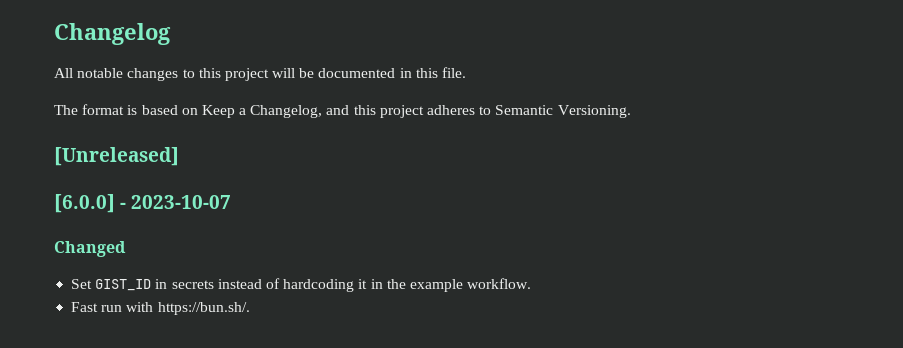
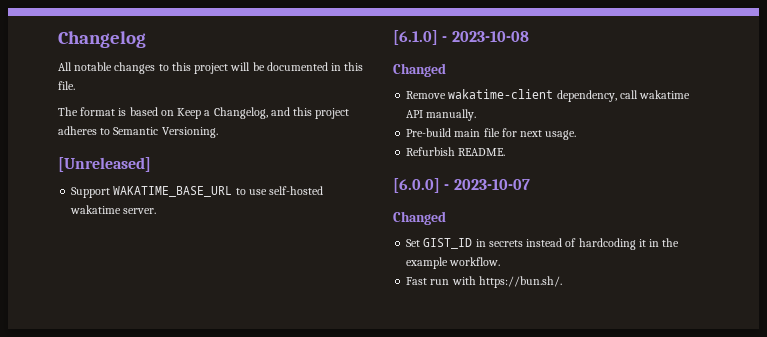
+ Support WAKATIME_BASE_URL to use self-hosted wakatime server.
+ [6.1.0] - 2023-10-08
+ Changed
+ Remove wakatime-client dependency, call wakatime API manually.
+ Pre-build main file for next usage.
+ Refurbish README.

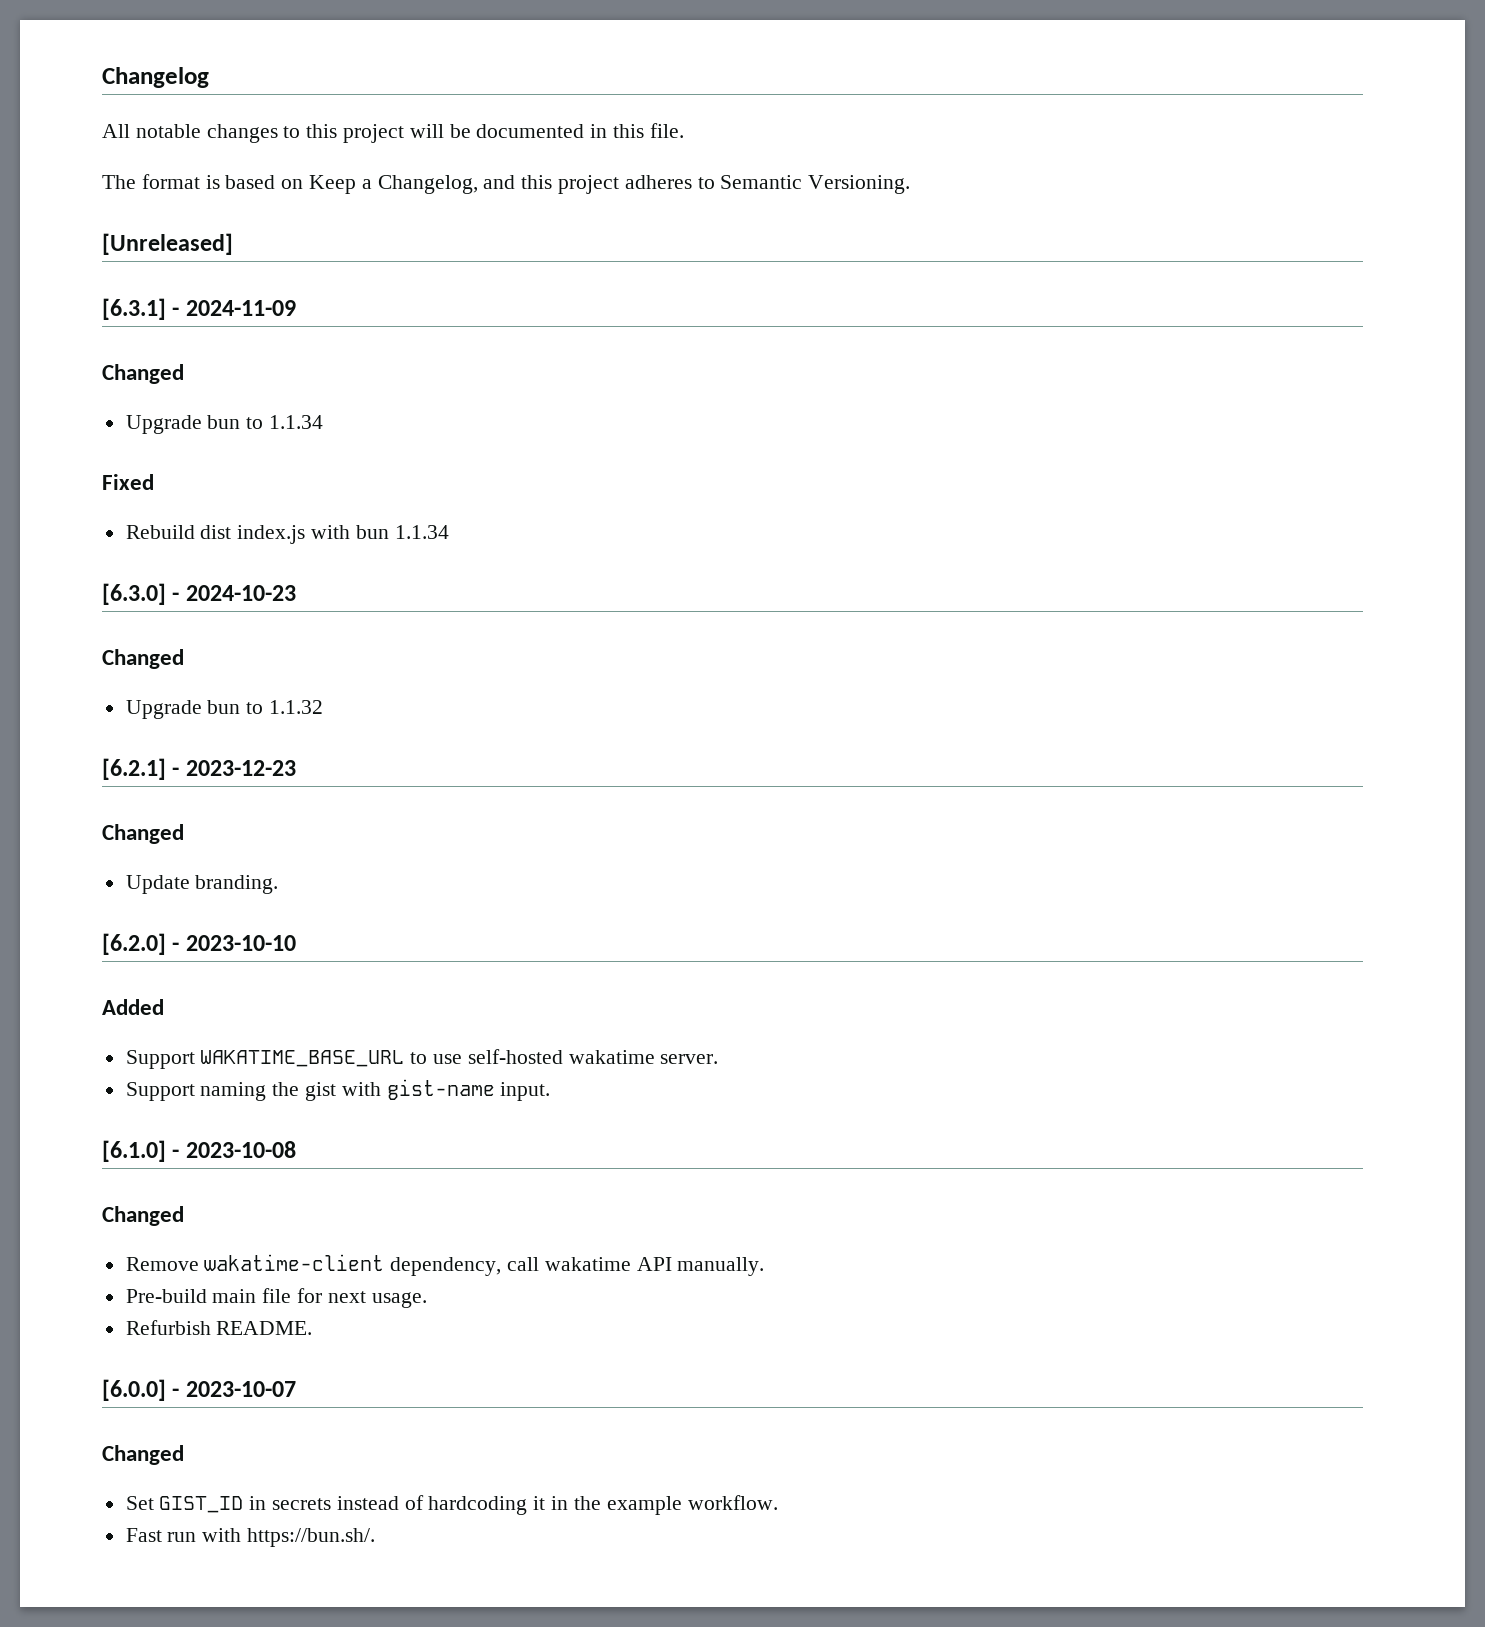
+ [6.3.1] - 2024-11-09
+ Changed
+ Upgrade bun to 1.1.34
+ Fixed
+ Rebuild dist index.js with bun 1.1.34
+ [6.3.0] - 2024-10-23
+ Changed
+ Upgrade bun to 1.1.32
+ [6.2.1] - 2023-12-23
+ Changed
+ Update branding.
+ [6.2.0] - 2023-10-10
+ Added
+ Support naming the gist with gist-name input.

